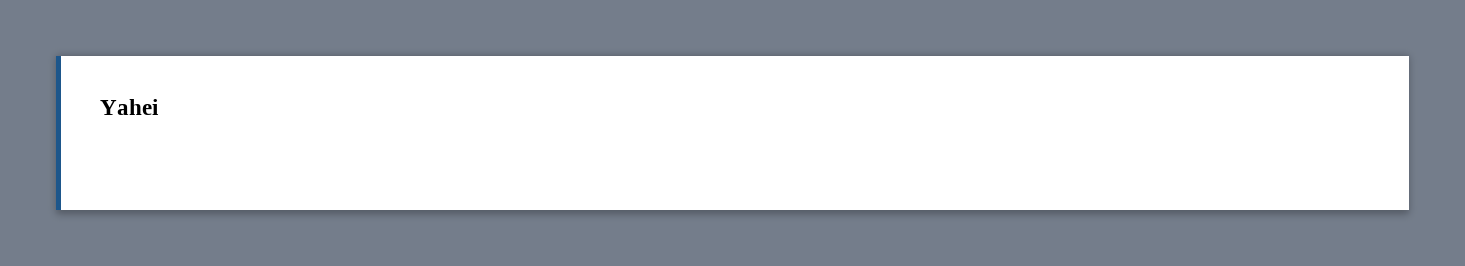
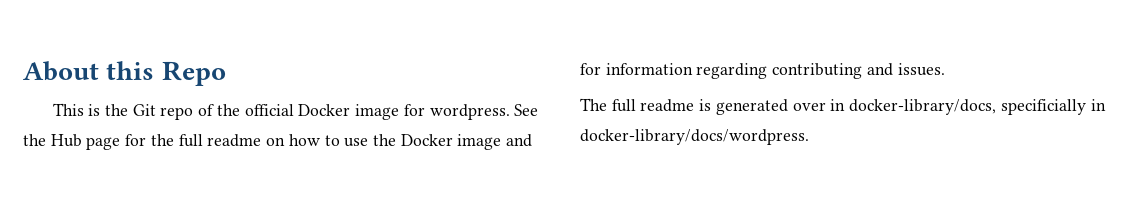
- Yahei
+ About this Repo
+ This is the Git repo of the official Docker image for wordpress. See the Hub page for the full readme on how to use the Docker image and for information regarding contributing and issues.
+ The full readme is generated over in docker-library/docs, specificially in docker-library/docs/wordpress.

